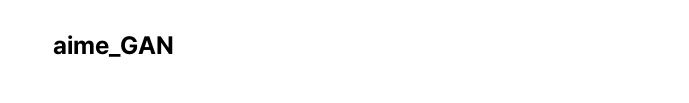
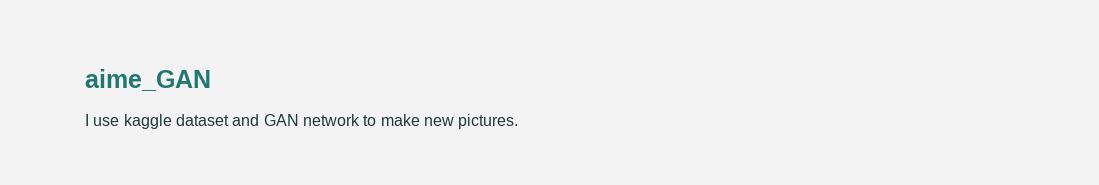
+ I use kaggle dataset and GAN network to make new pictures.

